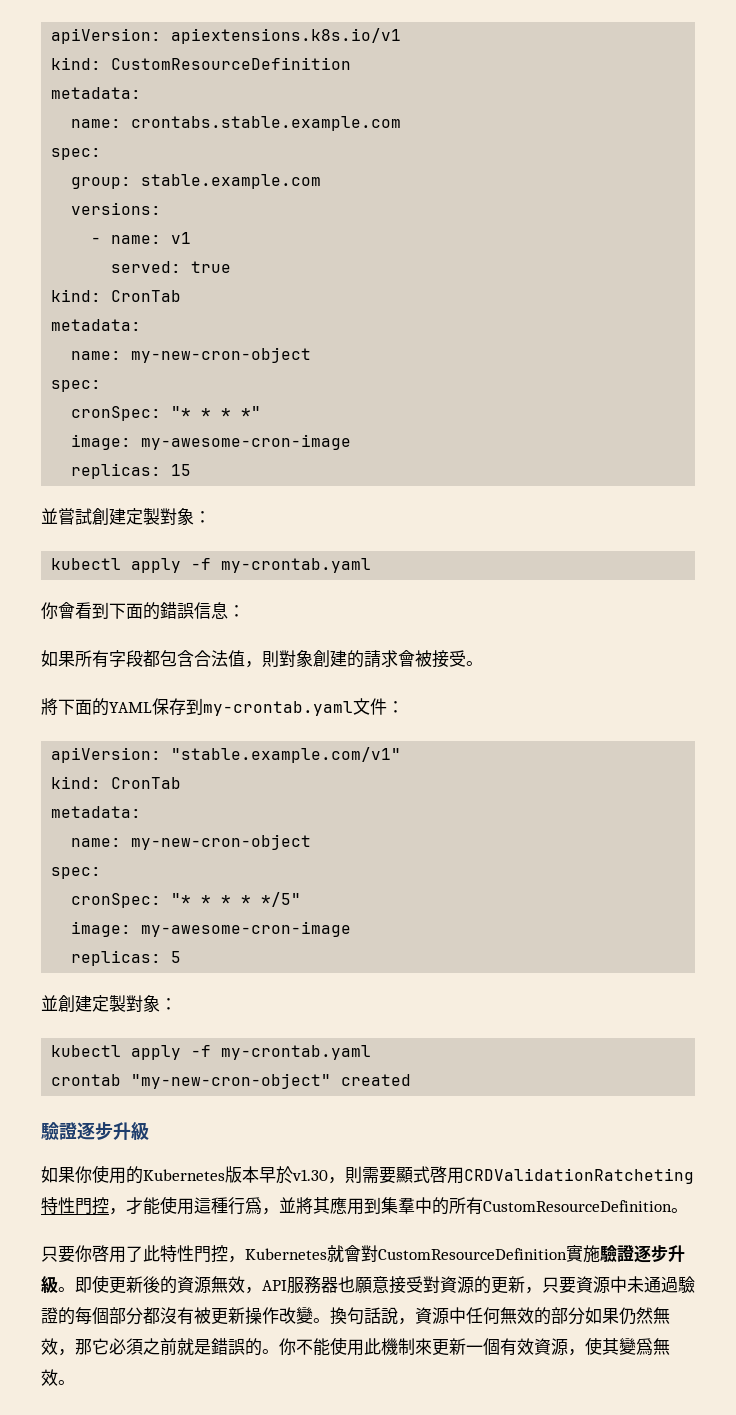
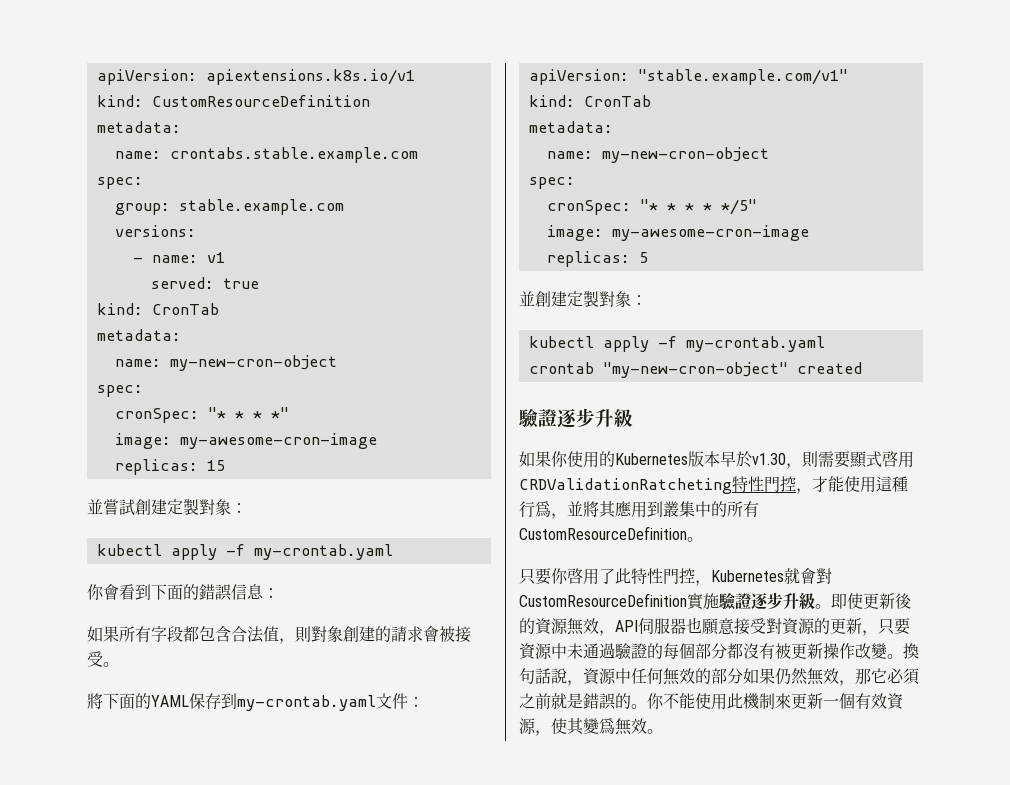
- 如果你使用的Kubernetes版本早於v1.30，則需要顯式啓用CRDValidationRatcheting特性門控，才能使用這種行爲，並將其應用到集羣中的所有CustomResourceDefinition。
+ 如果你使用的Kubernetes版本早於v1.30，則需要顯式啓用CRDValidationRatcheting特性門控，才能使用這種行爲，並將其應用到叢集中的所有CustomResourceDefinition。
- 即使更新後的資源無效，API服務器也願意接受對資源的更新，只要資源中未通過驗證的每個部分都沒有被更新操作改變。
+ 即使更新後的資源無效，API伺服器也願意接受對資源的更新，只要資源中未通過驗證的每個部分都沒有被更新操作改變。

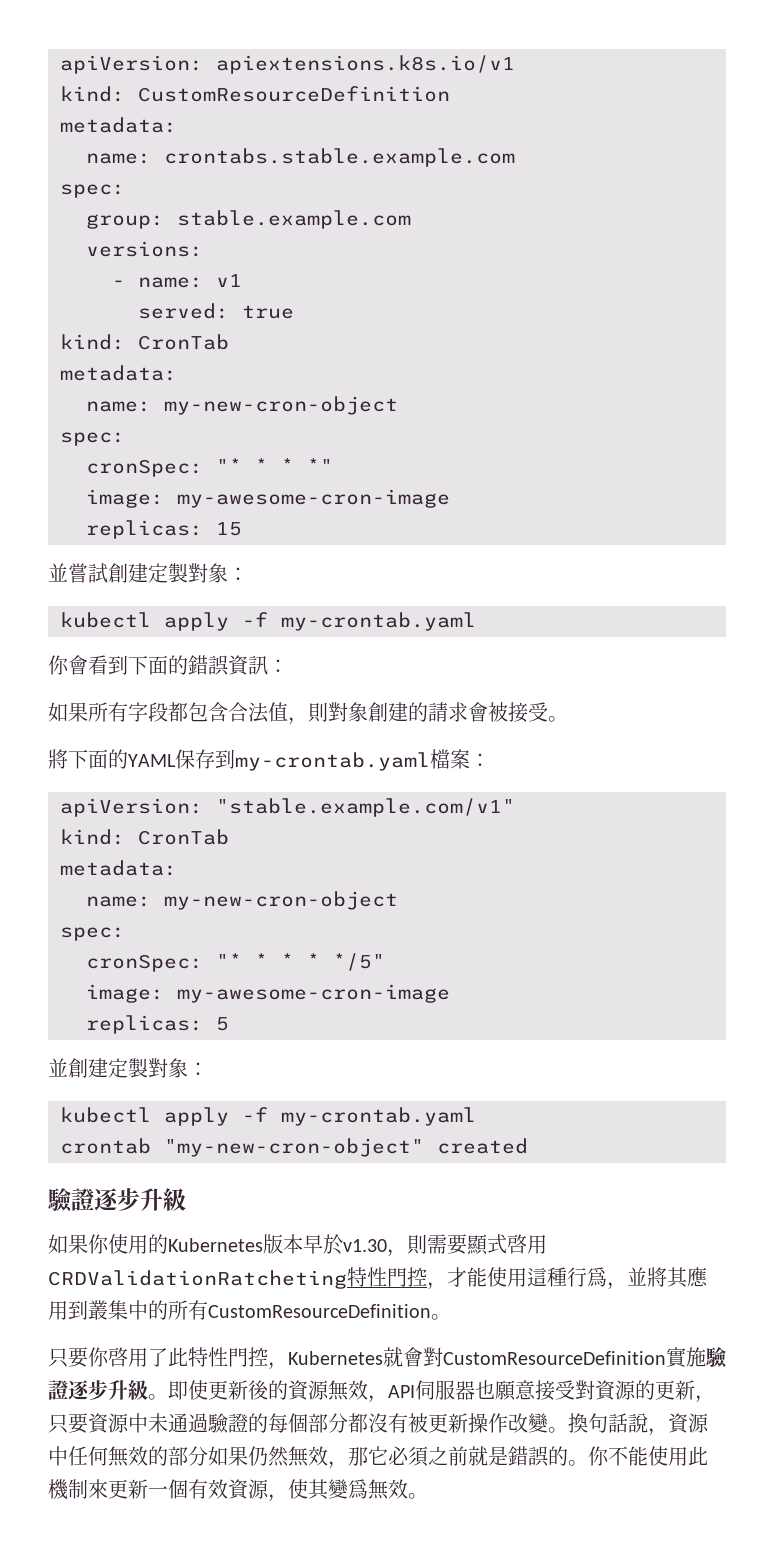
- 你會看到下面的錯誤信息：
+ 你會看到下面的錯誤資訊：
- 將下面的YAML保存到my-crontab.yaml文件：
+ 將下面的YAML保存到my-crontab.yaml檔案：

